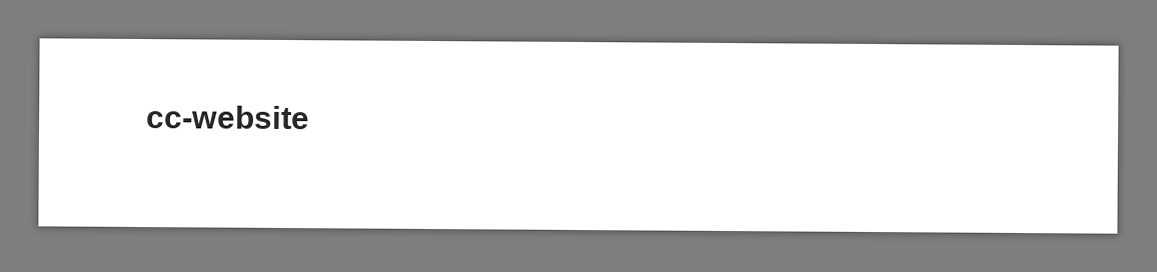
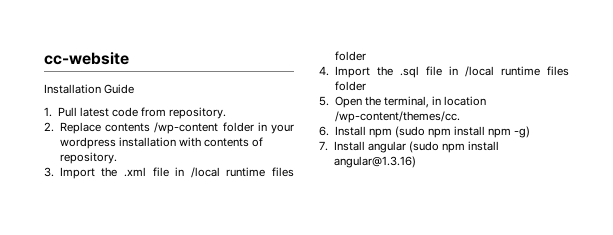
+ Installation Guide
+ 1. Pull latest code from repository.
+ 2. Replace contents /wp-content folder in your wordpress installation with contents of repository.
+ 3. Import the .xml file in /local runtime files folder
+ 4. Import the .sql file in /local runtime files folder
+ 5. Open the terminal, in location /wp-content/themes/cc.
+ 6. Install npm (sudo npm install npm -g)
+ 7. Install angular (sudo npm install angular@1.3.16)

